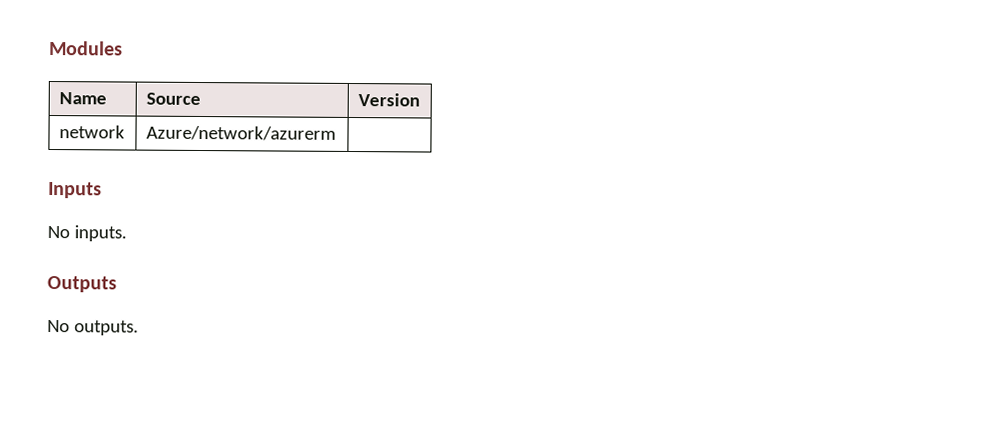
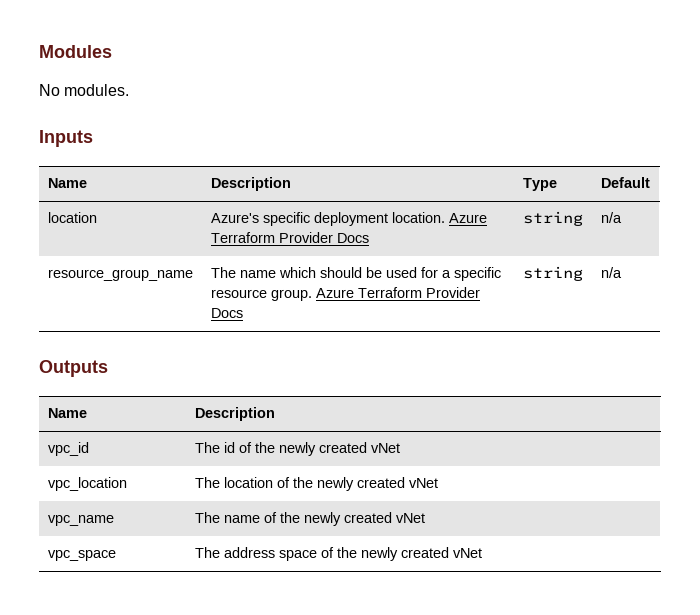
- Name | Source | Version
- network | Azure/network/azurerm |
+ No modules.
  Inputs
- No inputs.
+ Name | Description | Type | Default
+ location | Azure's specific deployment location. Azure Terraform Provider Docs | string | n/a
+ resource_group_name | The name which should be used for a specific resource group. Azure Terraform Provider Docs | string | n/a
  Outputs
- No outputs.
+ Name | Description
+ vpc_id | The id of the newly created vNet
+ vpc_location | The location of the newly created vNet
+ vpc_name | The name of the newly created vNet
+ vpc_space | The address space of the newly created vNet

